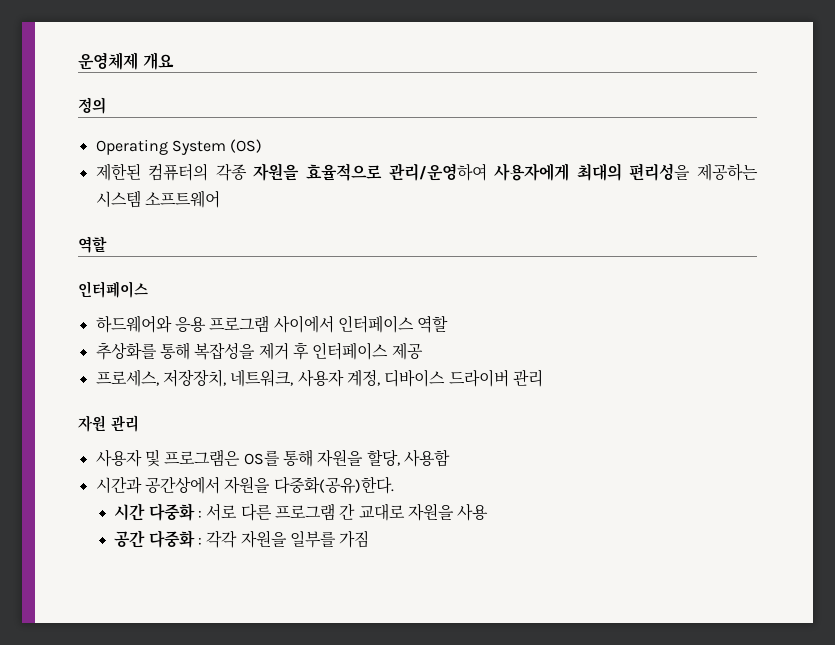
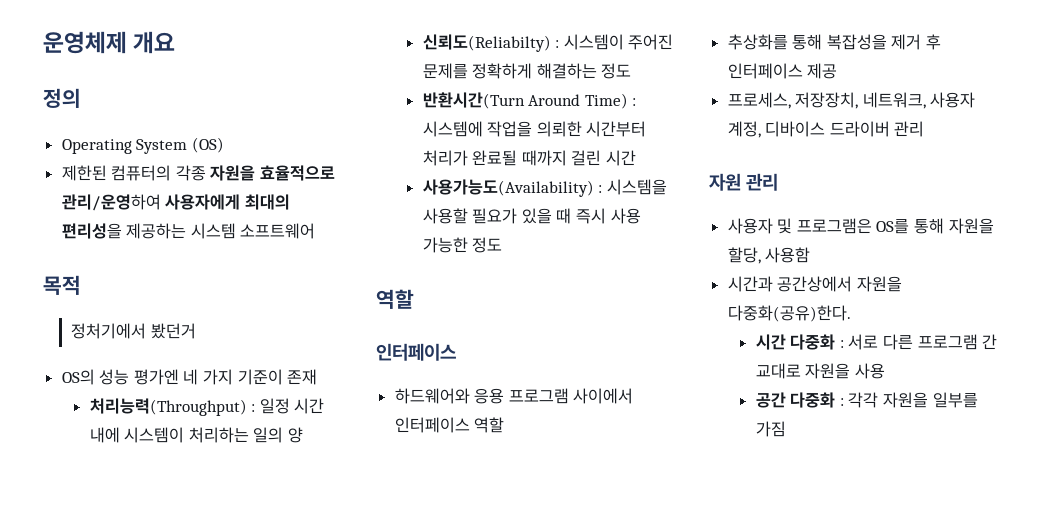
+ 목적
+ 정처기에서 봤던거
+ OS의 성능 평가엔 네 가지 기준이 존재
+ 처리능력(Throughput) : 일정 시간 내에 시스템이 처리하는 일의 양
+ 신뢰도(Reliabilty) : 시스템이 주어진 문제를 정확하게 해결하는 정도
+ 반환시간(Turn Around Time) : 시스템에 작업을 의뢰한 시간부터 처리가 완료될 때까지 걸린 시간
+ 사용가능도(Availability) : 시스템을 사용할 필요가 있을 때 즉시 사용 가능한 정도

